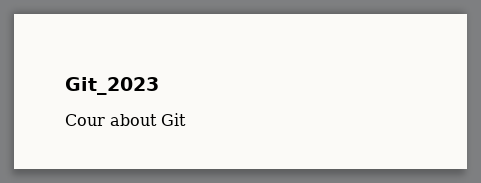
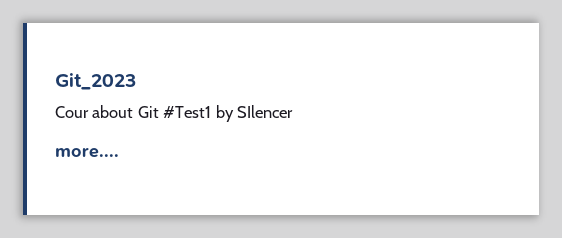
- Cour about Git
+ Cour about Git #Test1 by SIlencer
+ more....

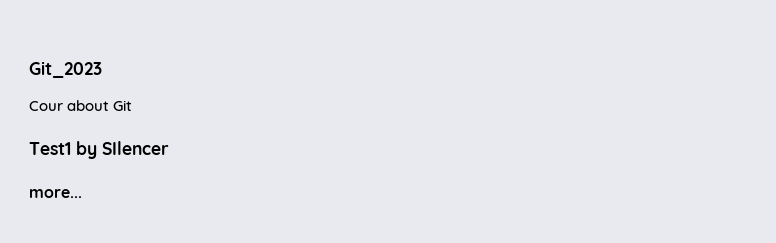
- Cour about Git #Test1 by SIlencer
+ Cour about Git
+ Test1 by SIlencer
- more....
+ more...

